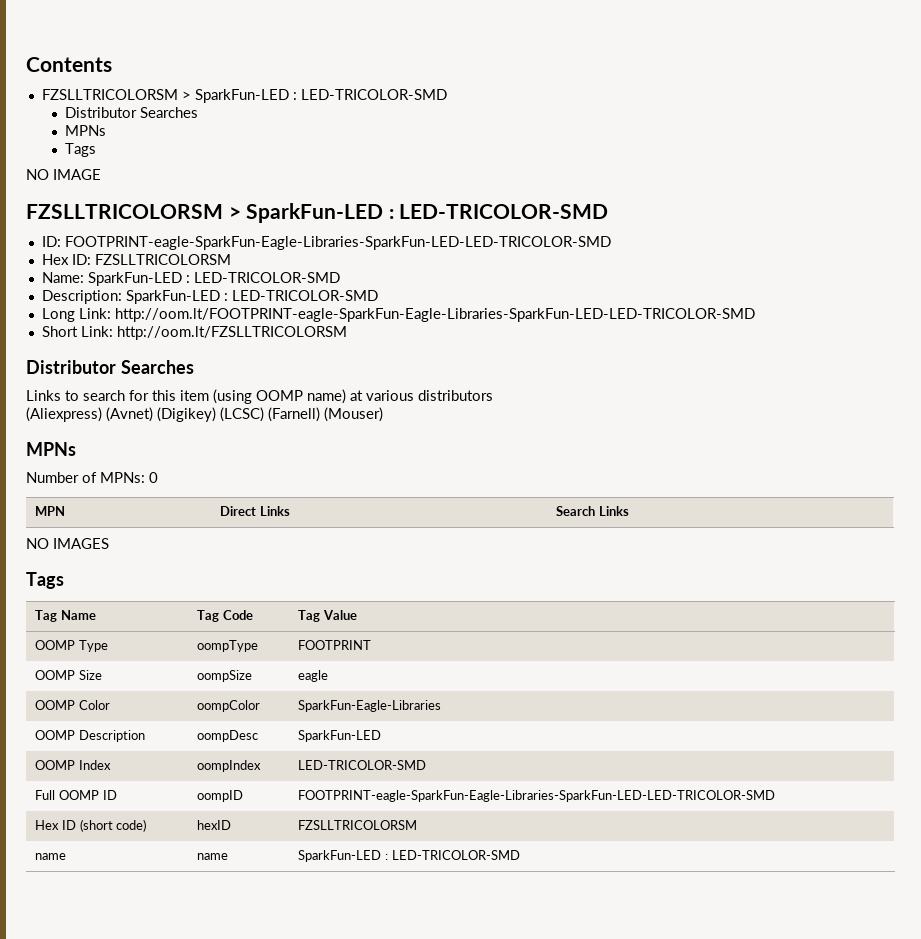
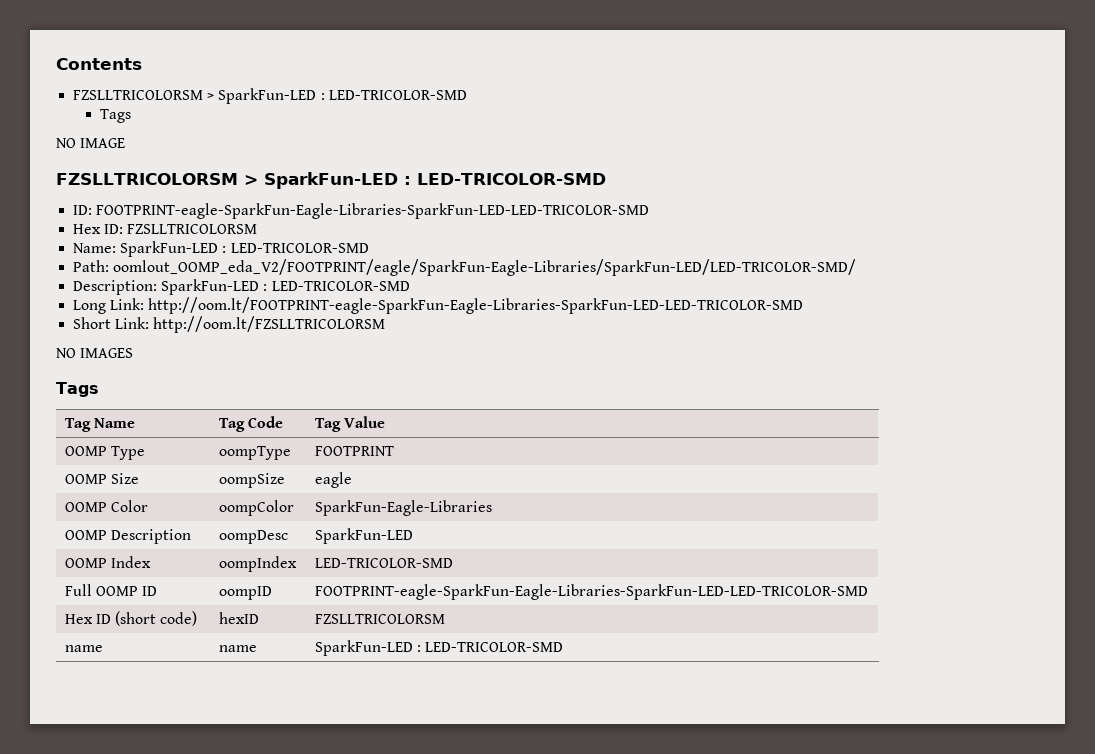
  Contents
  FZSLLTRICOLORSM > SparkFun-LED : LED-TRICOLOR-SMD
- Distributor Searches
- MPNs
+ Path: oomlout_OOMP_eda_V2/FOOTPRINT/eagle/SparkFun-Eagle-Libraries/SparkFun-LED/LED-TRICOLOR-SMD/
  Short Link: http://oom.lt/FZSLLTRICOLORSM
- Distributor Searches
- Links to search for this item (using OOMP name) at various distributors
- (Aliexpress) (Avnet) (Digikey) (LCSC) (Farnell) (Mouser)
- MPNs
- Number of MPNs: 0
- MPN | Direct Links | Search Links

